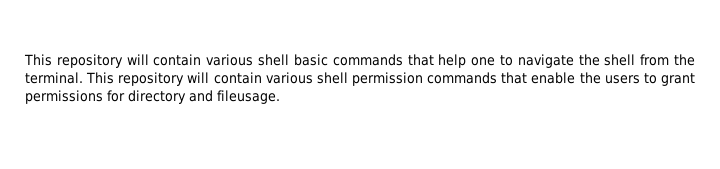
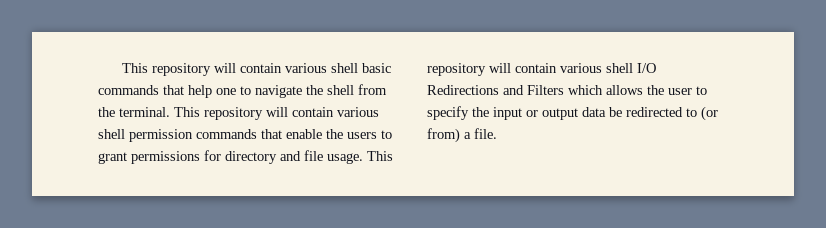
- This repository will contain various shell permission commands that enable the users to grant permissions for directory and fileusage.
+ This repository will contain various shell permission commands that enable the users to grant permissions for directory and file usage. This repository will contain various shell I/O Redirections and Filters which allows the user to specify the input or output data be redirected to (or from) a file.

